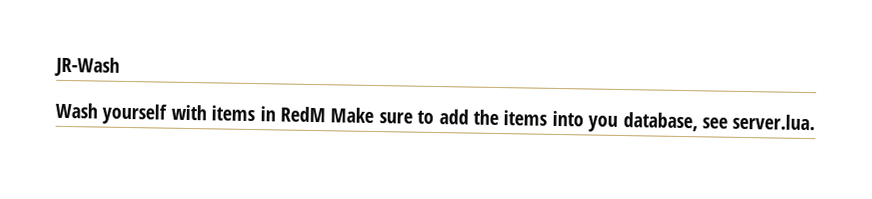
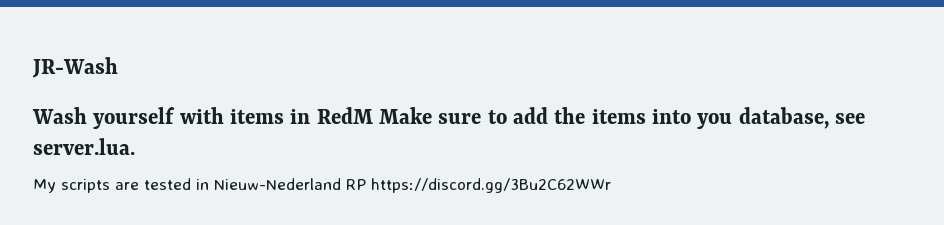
+ My scripts are tested in Nieuw-Nederland RP https://discord.gg/3Bu2C62WWr

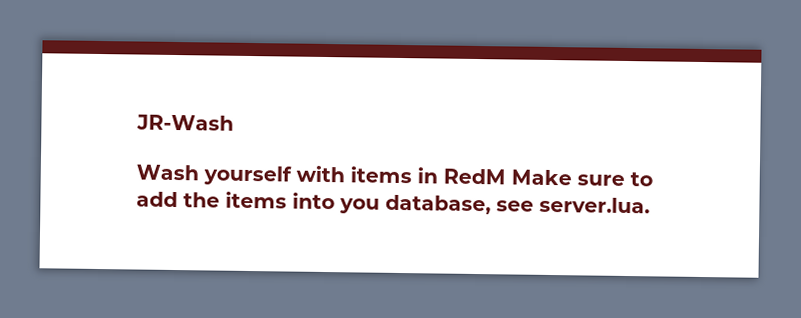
- My scripts are tested in Nieuw-Nederland RP https://discord.gg/3Bu2C62WWr

